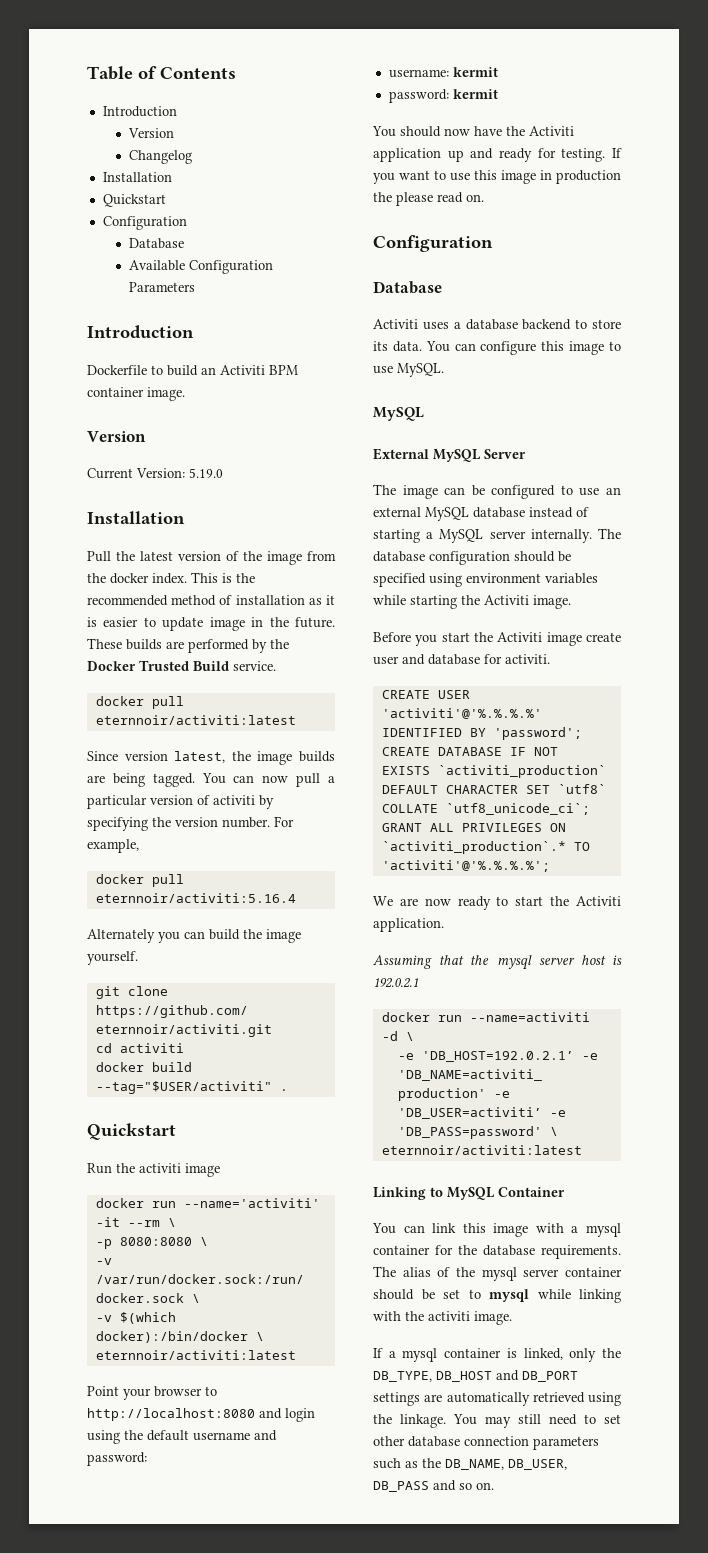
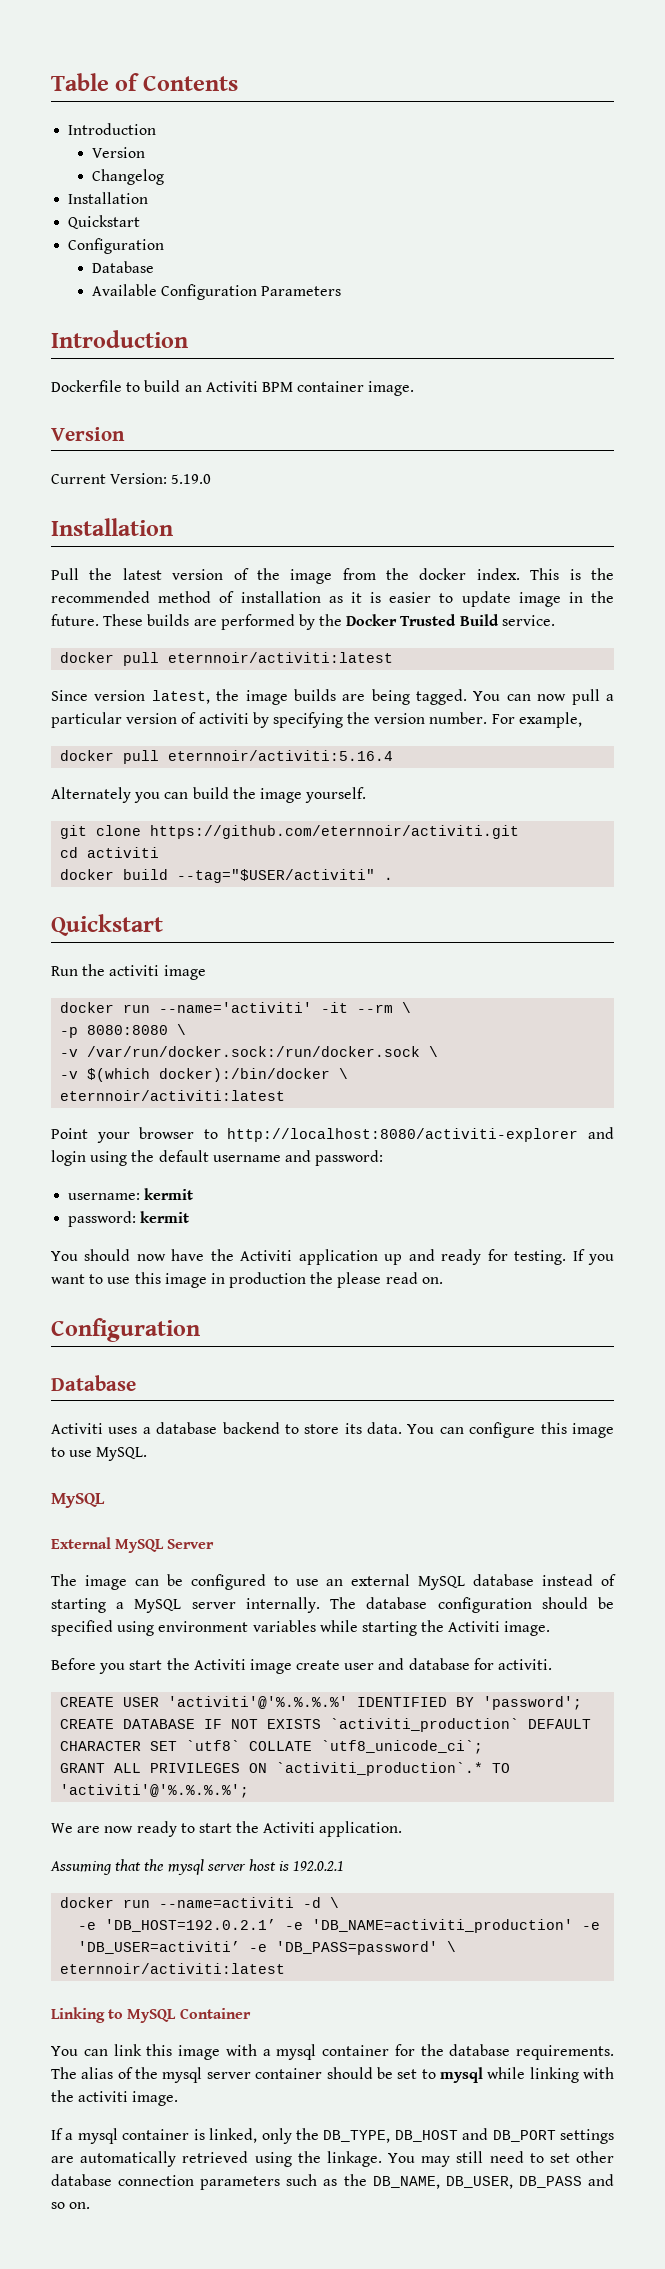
- Point your browser to http://localhost:8080 and login using the default username and password:
+ Point your browser to http://localhost:8080/activiti-explorer and login using the default username and password:

